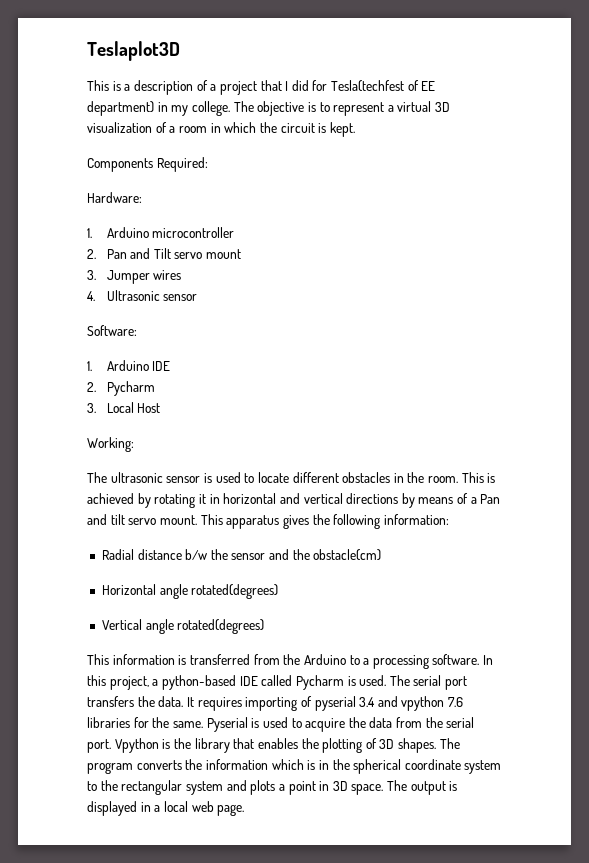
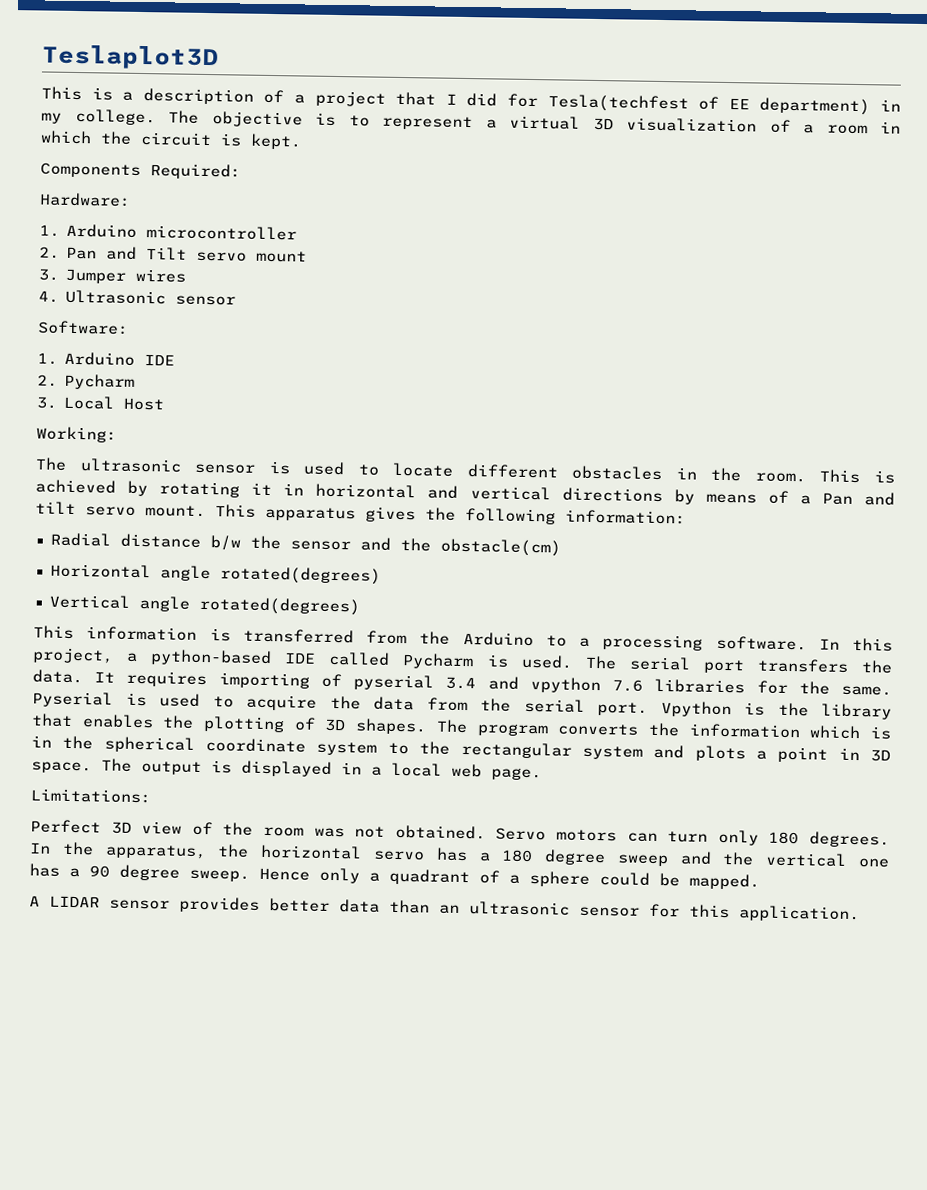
+ Limitations:
+ Perfect 3D view of the room was not obtained. Servo motors can turn only 180 degrees. In the apparatus, the horizontal servo has a 180 degree sweep and the vertical one has a 90 degree sweep. Hence only a quadrant of a sphere could be mapped.
+ A LIDAR sensor provides better data than an ultrasonic sensor for this application.

